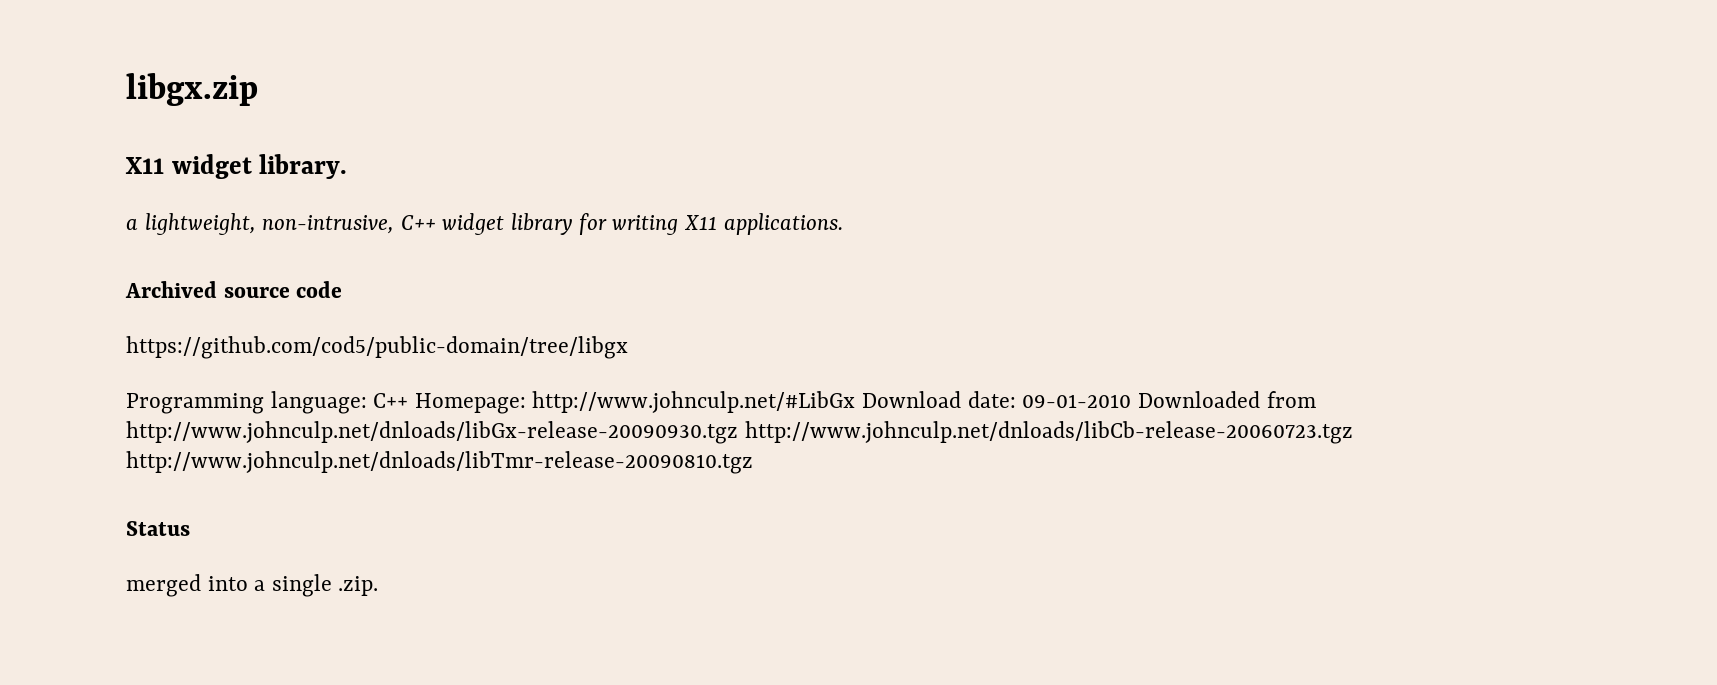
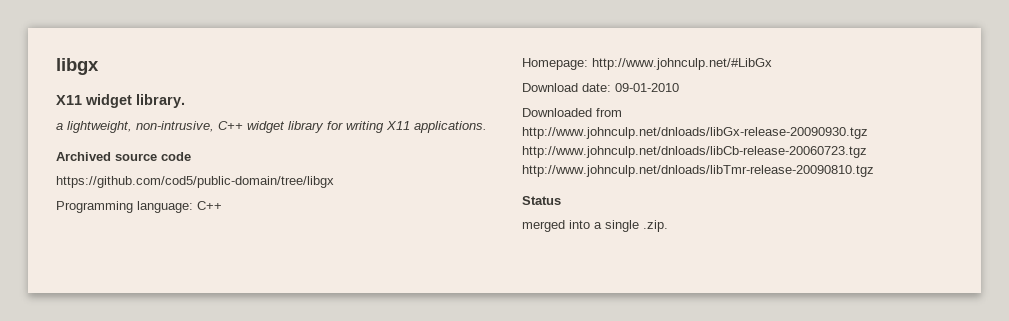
- libgx.zip
+ libgx
- Programming language: C++ Homepage: http://www.johnculp.net/#LibGx Download date: 09-01-2010 Downloaded from http://www.johnculp.net/dnloads/libGx-release-20090930.tgz http://www.johnculp.net/dnloads/libCb-release-20060723.tgz http://www.johnculp.net/dnloads/libTmr-release-20090810.tgz
+ Programming language: C++
+ Homepage: http://www.johnculp.net/#LibGx
+ Download date: 09-01-2010
+ Downloaded from http://www.johnculp.net/dnloads/libGx-release-20090930.tgz http://www.johnculp.net/dnloads/libCb-release-20060723.tgz http://www.johnculp.net/dnloads/libTmr-release-20090810.tgz

